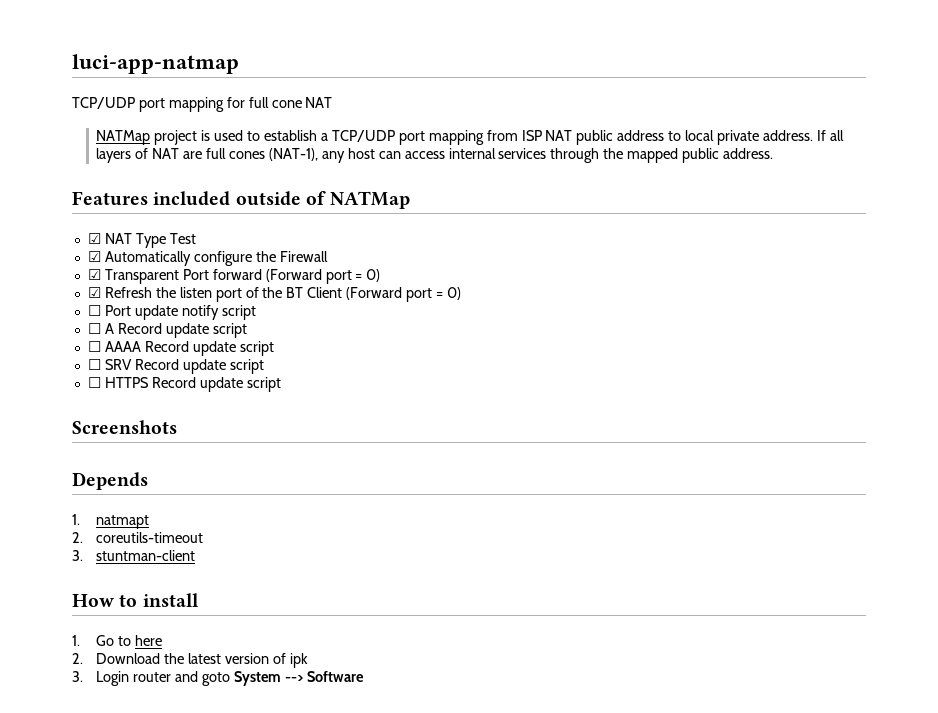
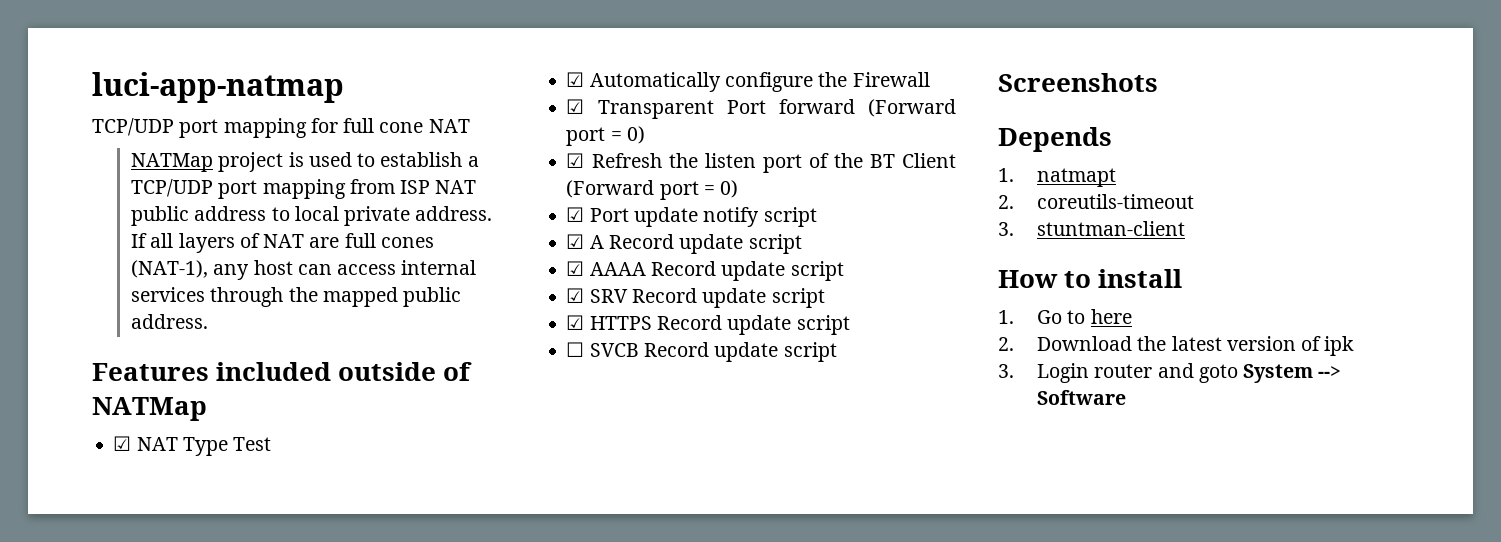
- ☐ Port update notify script
+ ☑ Port update notify script
- ☐ A Record update script
+ ☑ A Record update script
- ☐ AAAA Record update script
+ ☑ AAAA Record update script
- ☐ SRV Record update script
+ ☑ SRV Record update script
- ☐ HTTPS Record update script
+ ☑ HTTPS Record update script
+ ☐ SVCB Record update script

